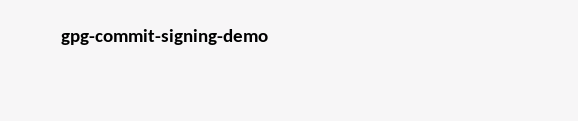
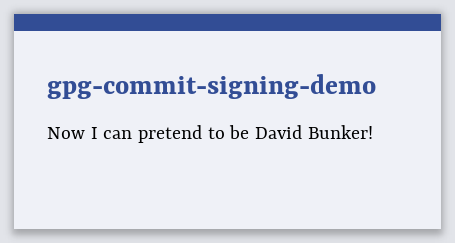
+ Now I can pretend to be David Bunker!

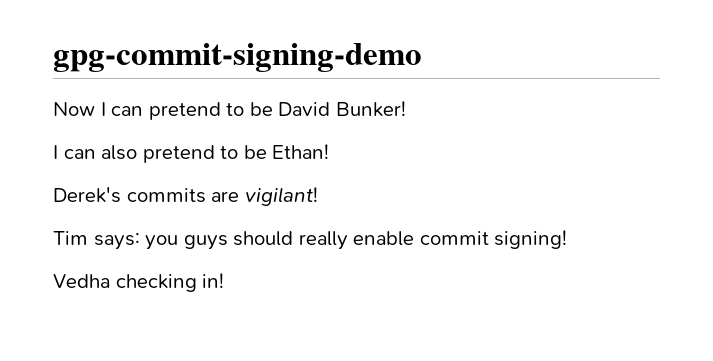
+ I can also pretend to be Ethan!
+ Derek's commits are vigilant!
+ Tim says: you guys should really enable commit signing!
+ Vedha checking in!

